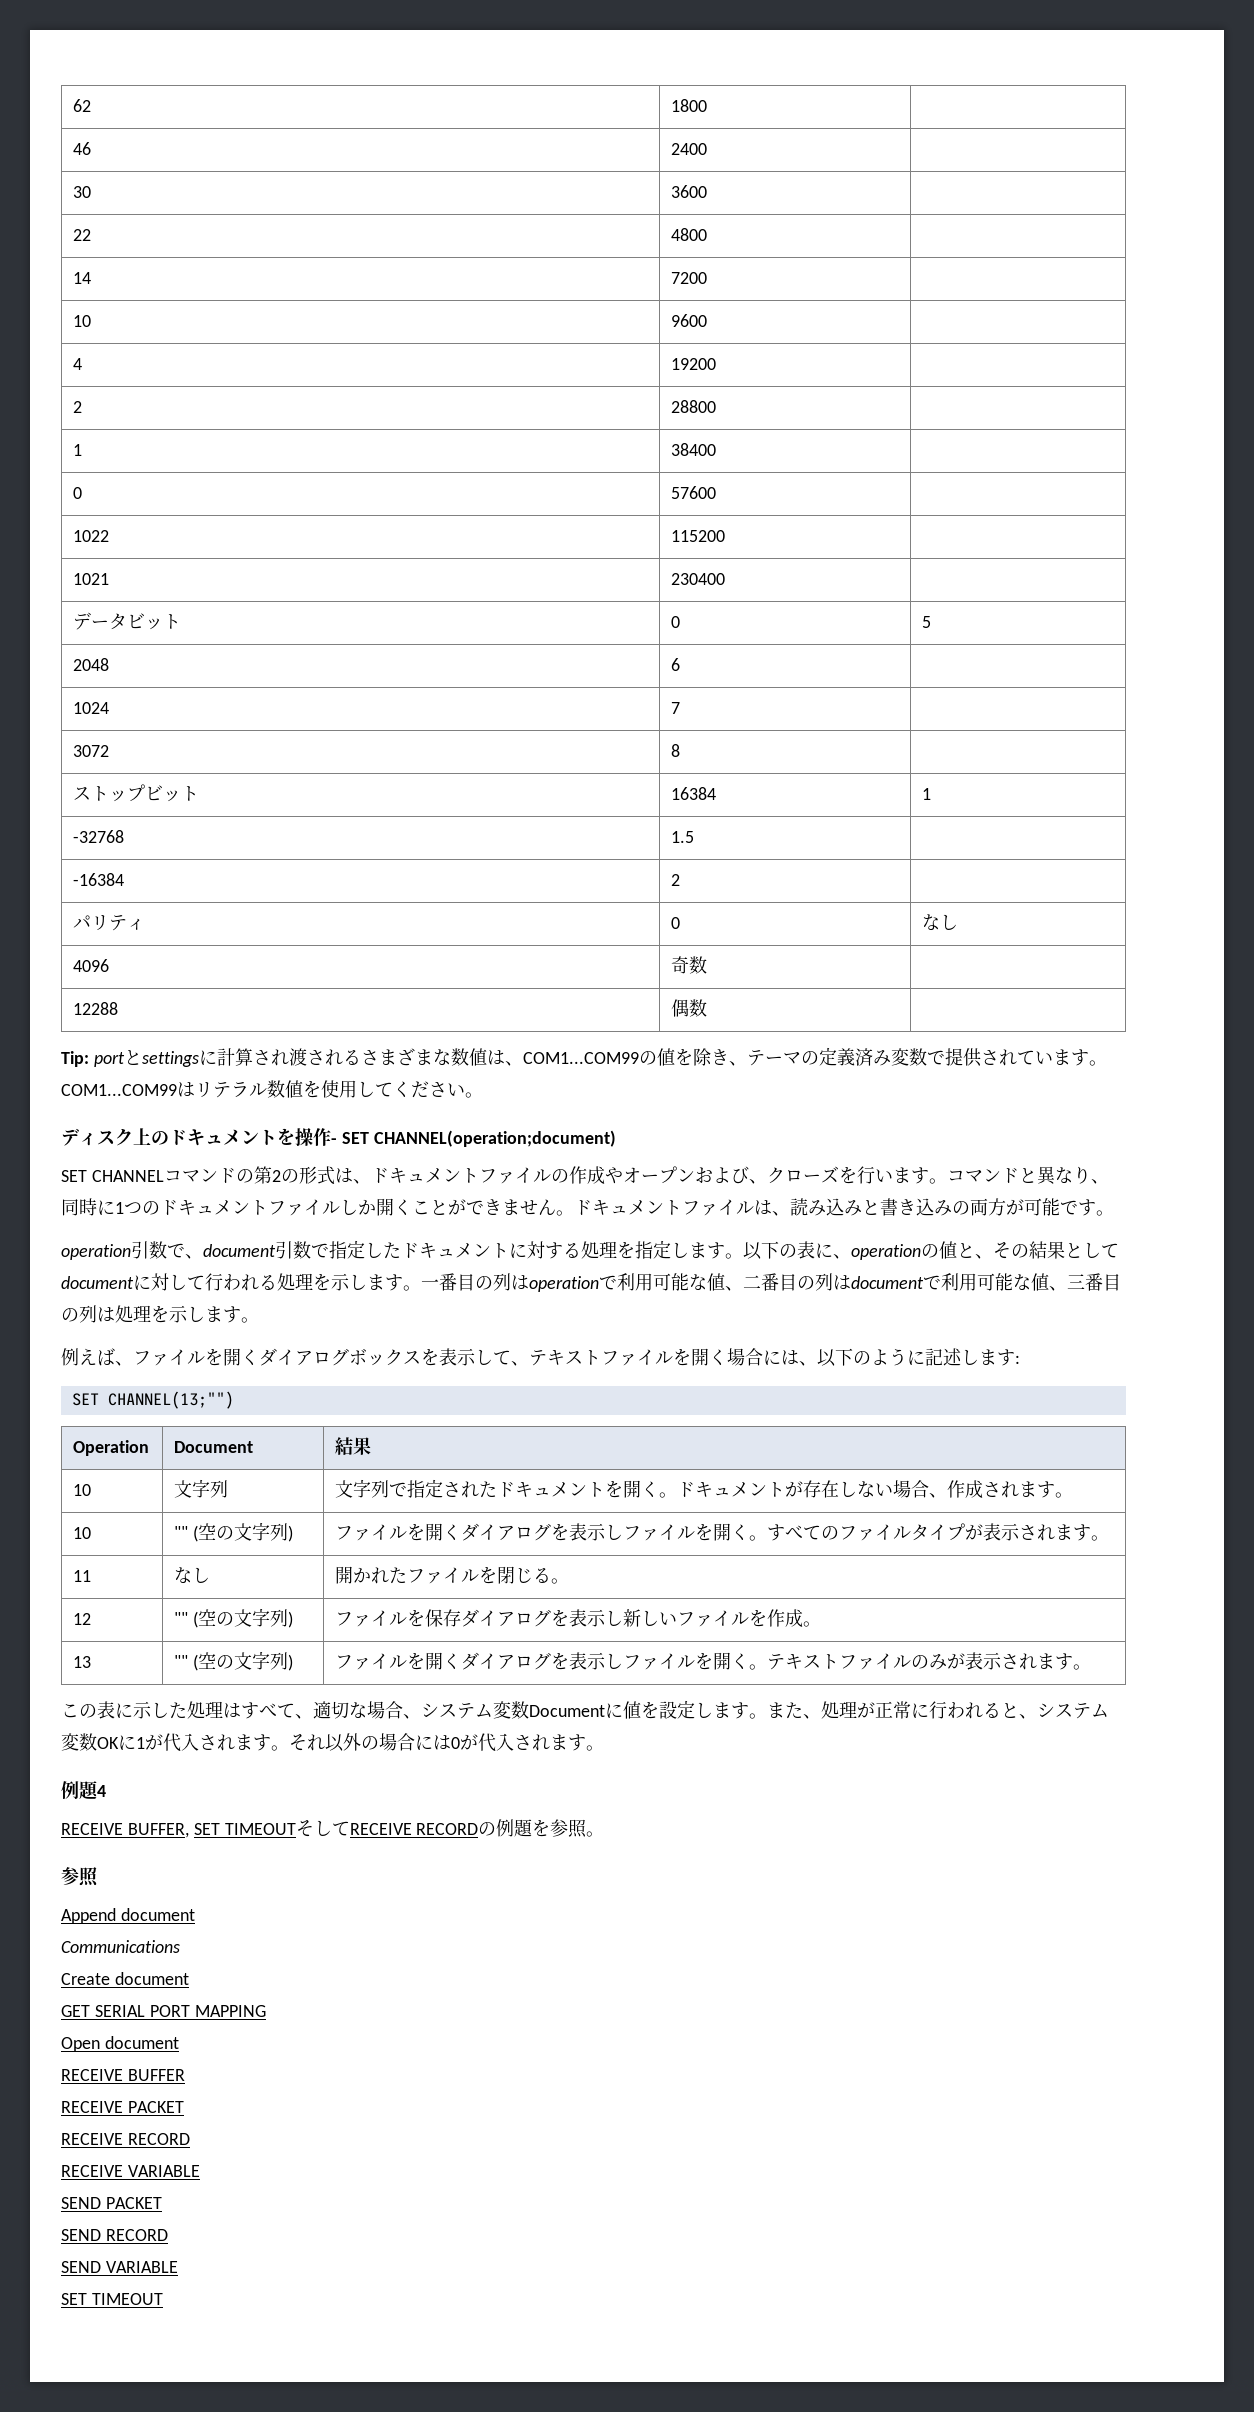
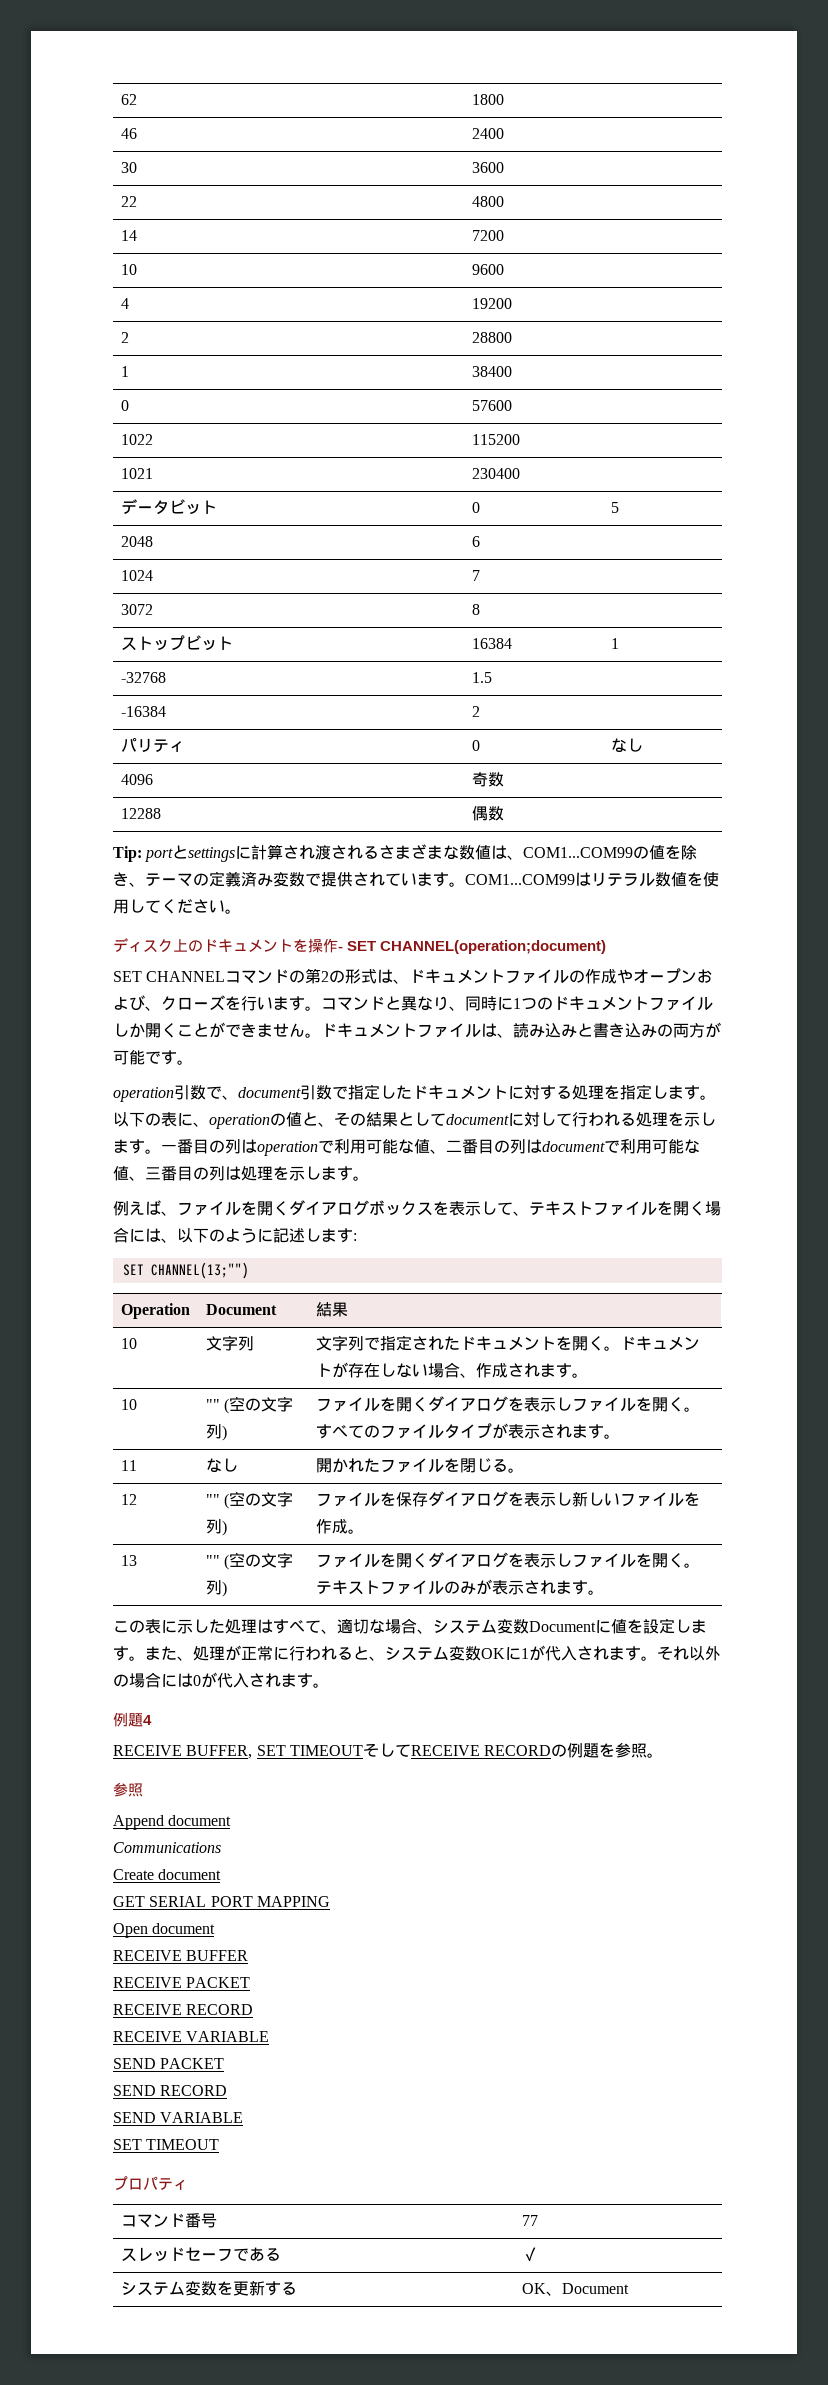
+ プロパティ
+ コマンド番号 | 77
+ スレッドセーフである | ✓
+ システム変数を更新する | OK、Document

